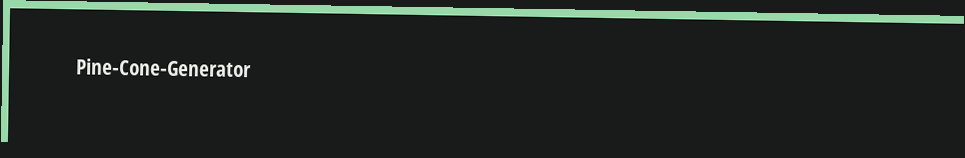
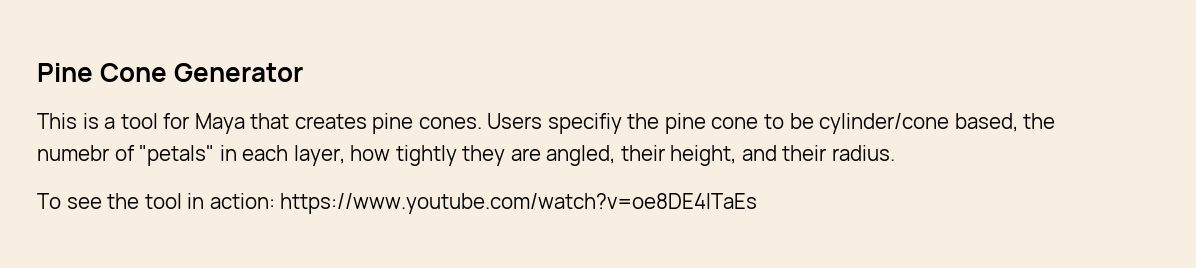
- Pine-Cone-Generator
+ Pine Cone Generator
+ This is a tool for Maya that creates pine cones. Users specifiy the pine cone to be cylinder/cone based, the numebr of "petals" in each layer, how tightly they are angled, their height, and their radius.
+ To see the tool in action: https://www.youtube.com/watch?v=oe8DE4ITaEs

